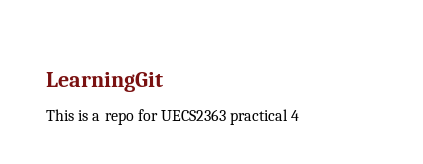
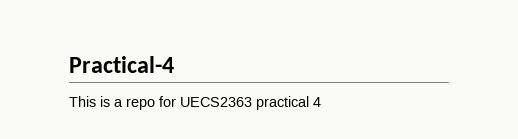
- LearningGit
+ Practical-4

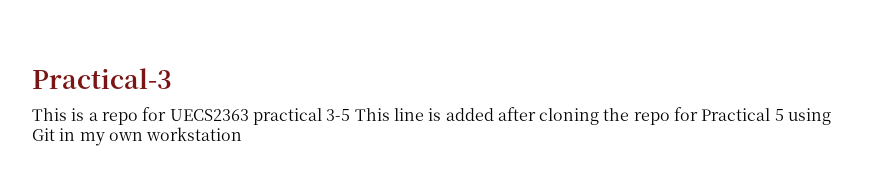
- Practical-4
+ Practical-3
- This is a repo for UECS2363 practical 4
+ This is a repo for UECS2363 practical 3-5 This line is added after cloning the repo for Practical 5 using Git in my own workstation

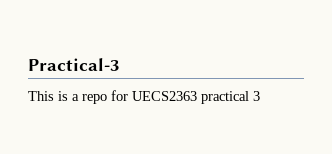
- This is a repo for UECS2363 practical 3-5 This line is added after cloning the repo for Practical 5 using Git in my own workstation
+ This is a repo for UECS2363 practical 3

